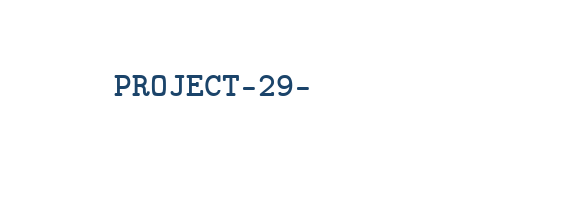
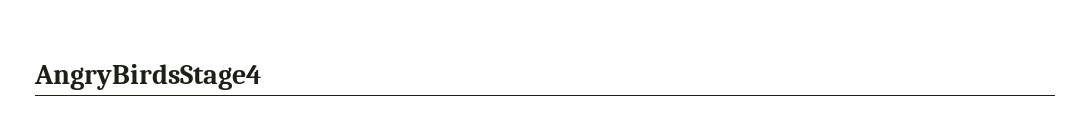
- PROJECT-29-
+ AngryBirdsStage4

